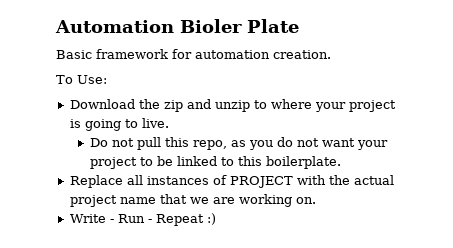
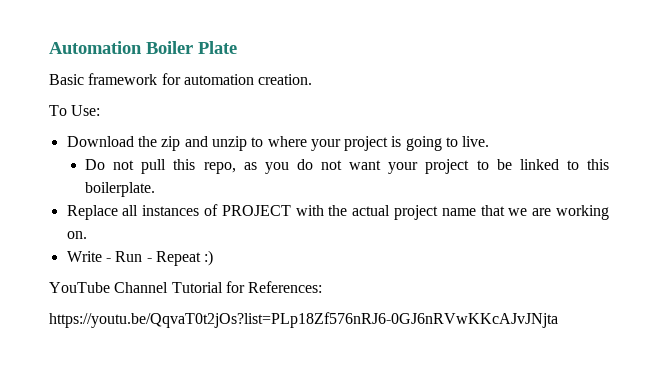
- Automation Bioler Plate
+ Automation Boiler Plate
+ YouTube Channel Tutorial for References:
+ https://youtu.be/QqvaT0t2jOs?list=PLp18Zf576nRJ6-0GJ6nRVwKKcAJvJNjta

